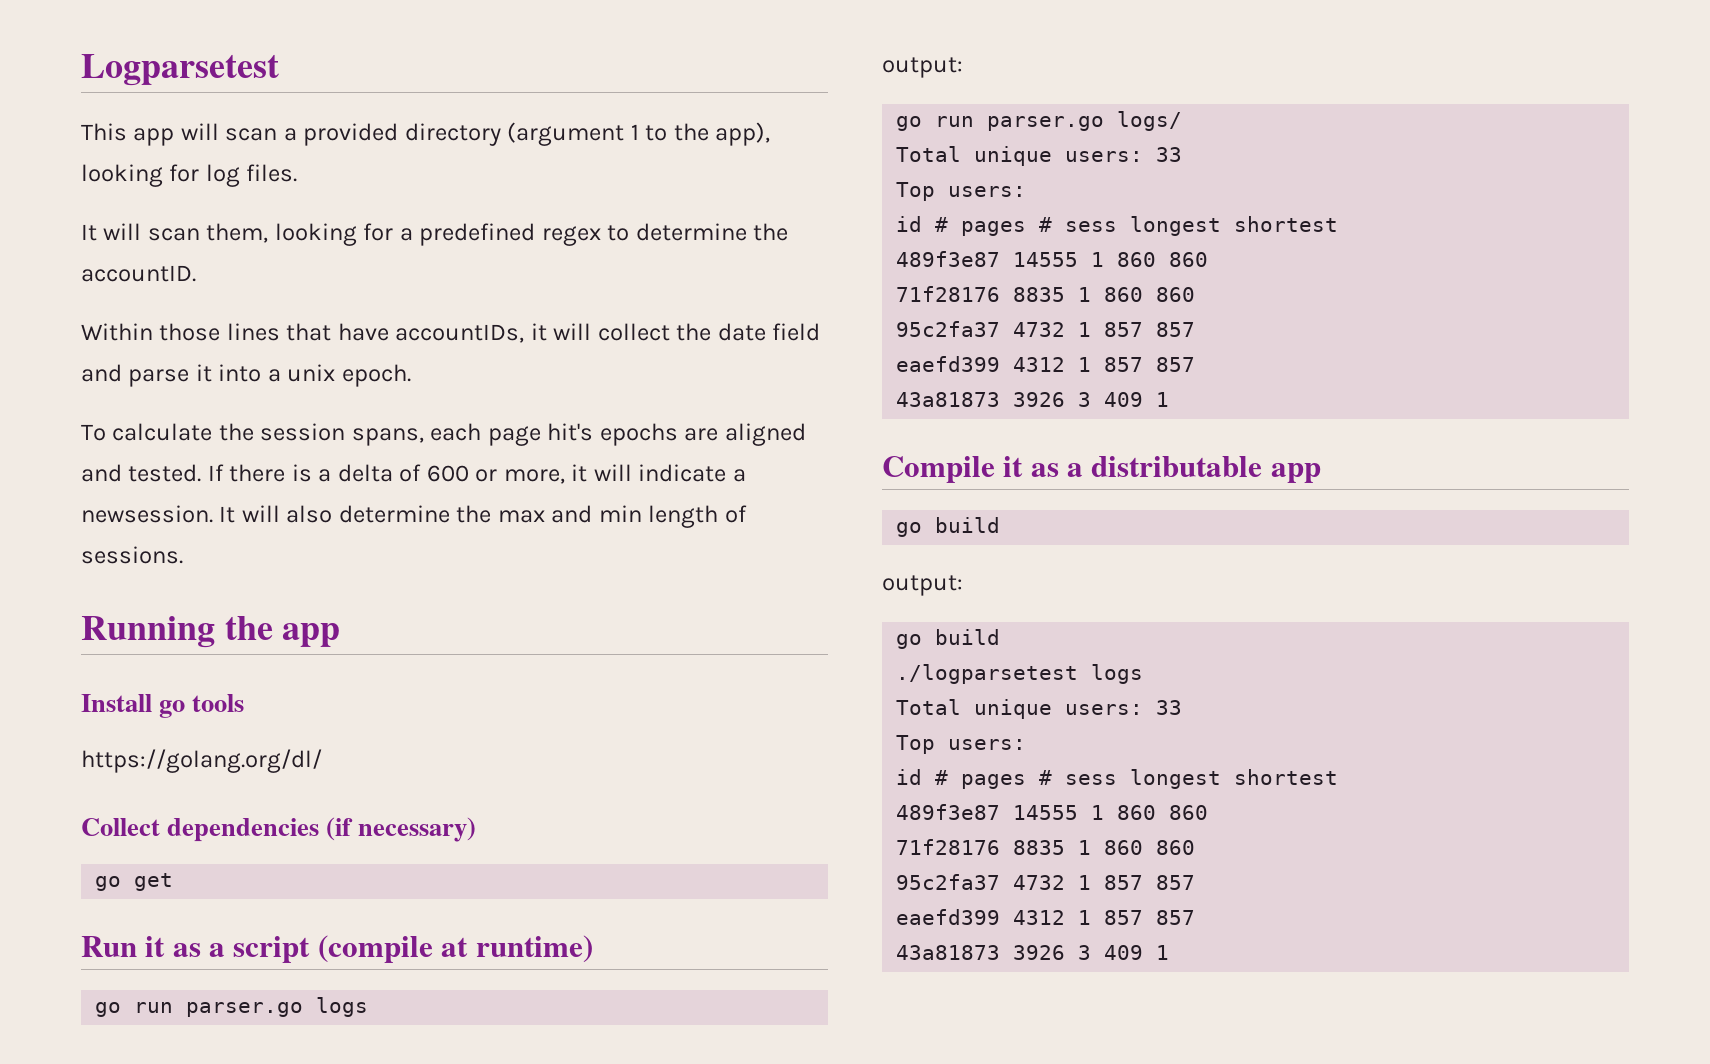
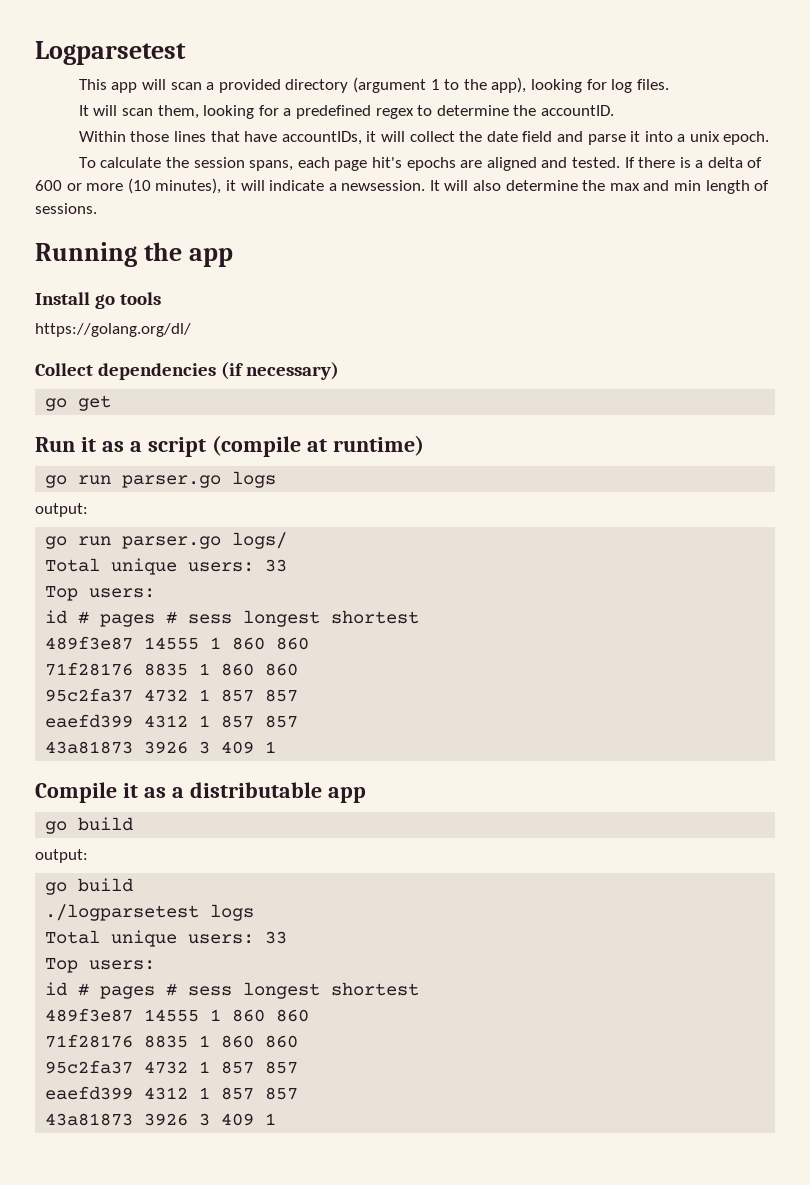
- If there is a delta of 600 or more, it will indicate a newsession.
+ If there is a delta of 600 or more (10 minutes), it will indicate a newsession.

